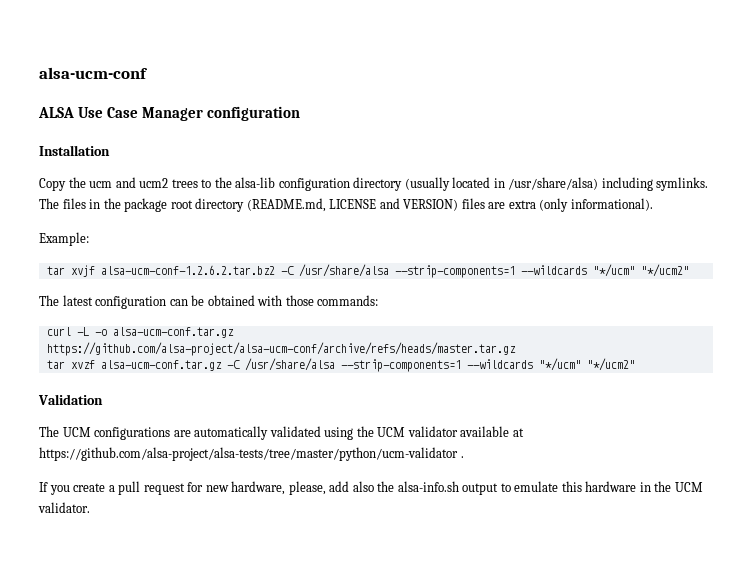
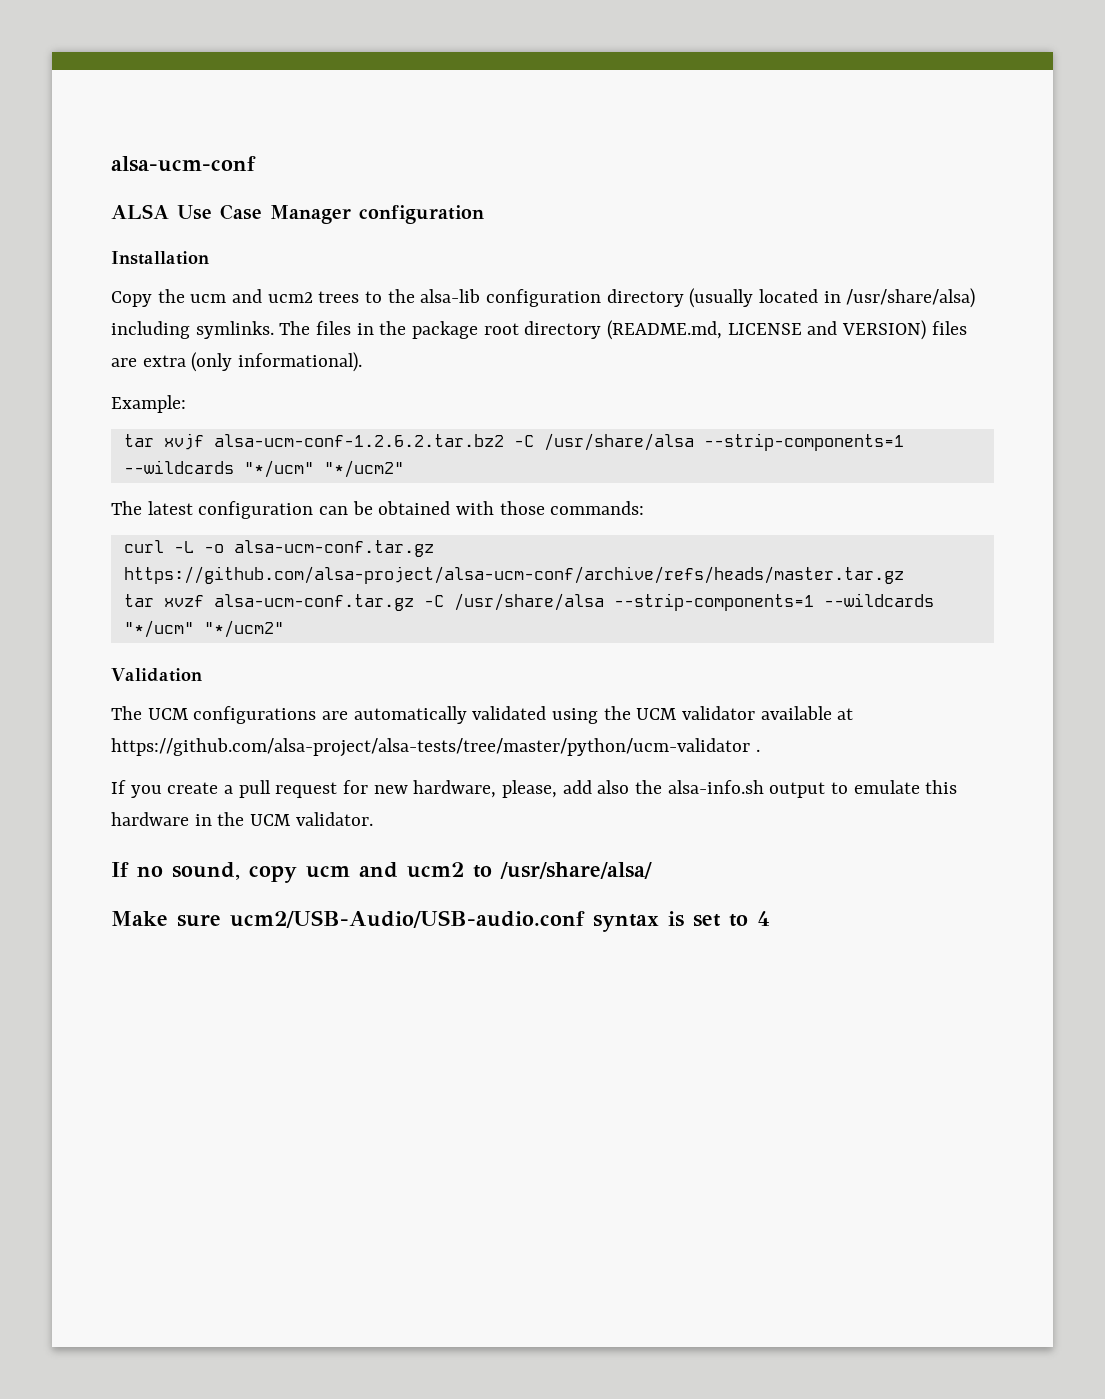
+ If no sound, copy ucm and ucm2 to /usr/share/alsa/
+ Make sure ucm2/USB-Audio/USB-audio.conf syntax is set to 4

